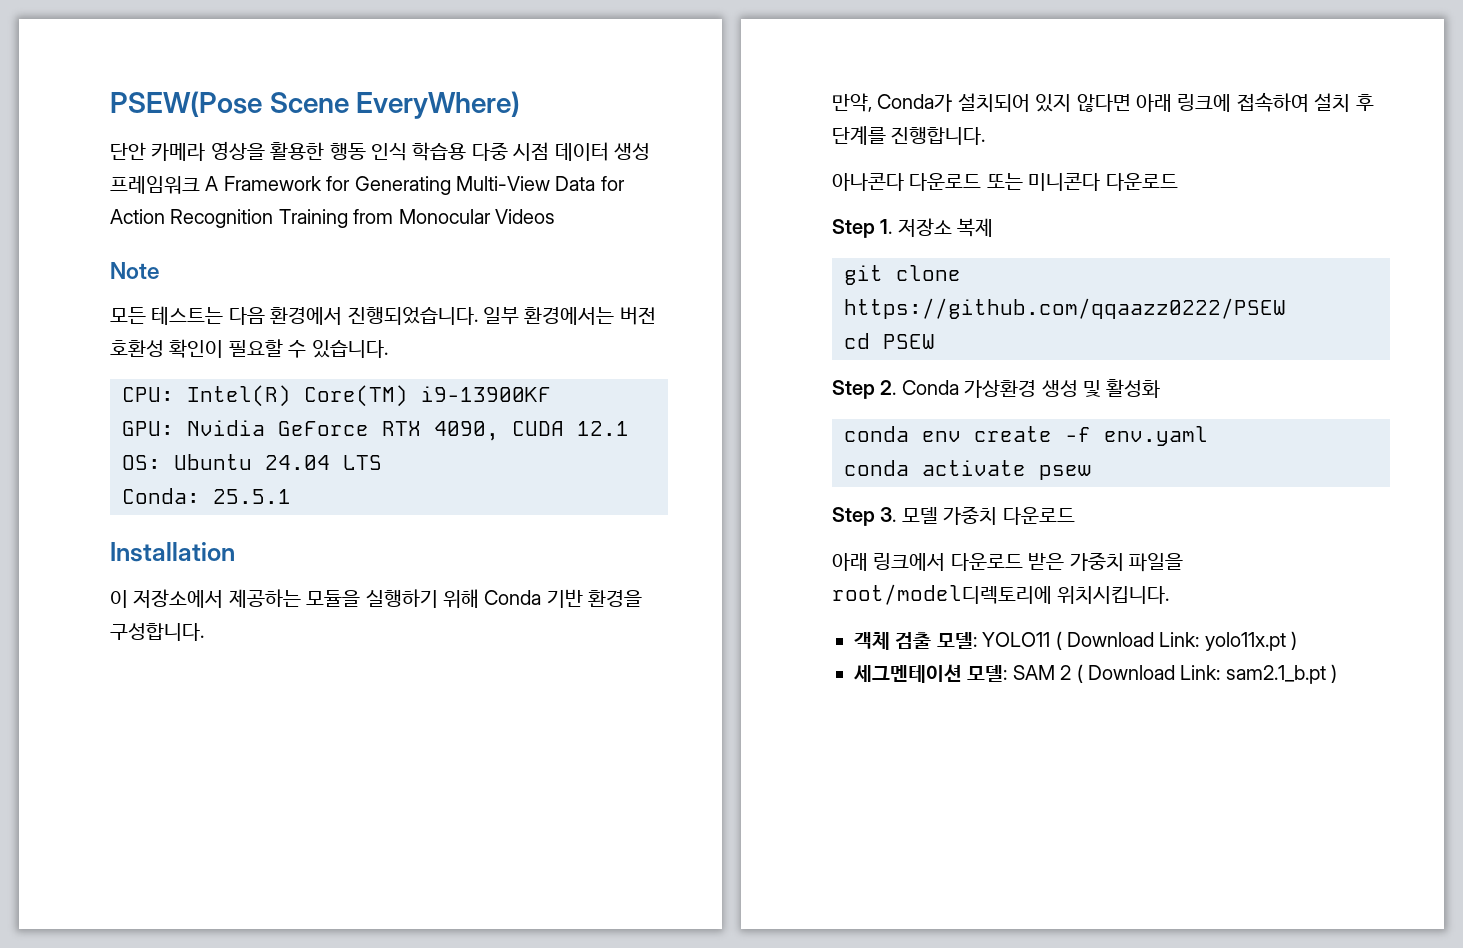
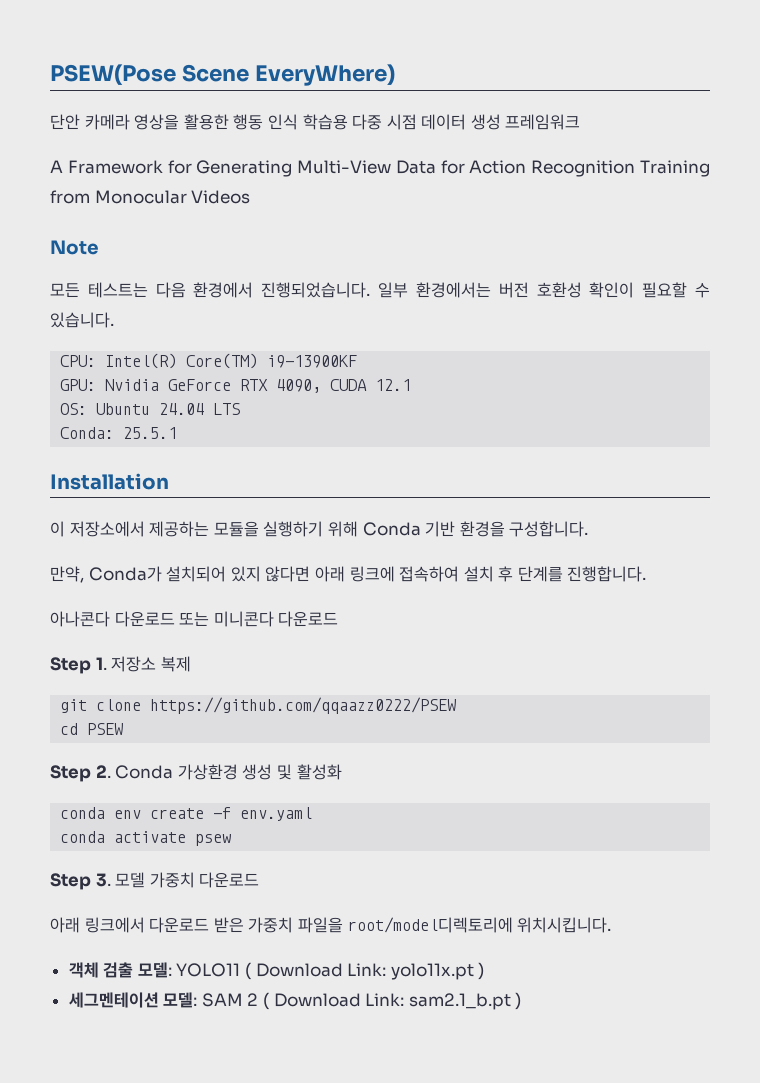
- 단안 카메라 영상을 활용한 행동 인식 학습용 다중 시점 데이터 생성 프레임워크 A Framework for Generating Multi-View Data for Action Recognition Training from Monocular Videos
+ 단안 카메라 영상을 활용한 행동 인식 학습용 다중 시점 데이터 생성 프레임워크
+ A Framework for Generating Multi-View Data for Action Recognition Training from Monocular Videos

